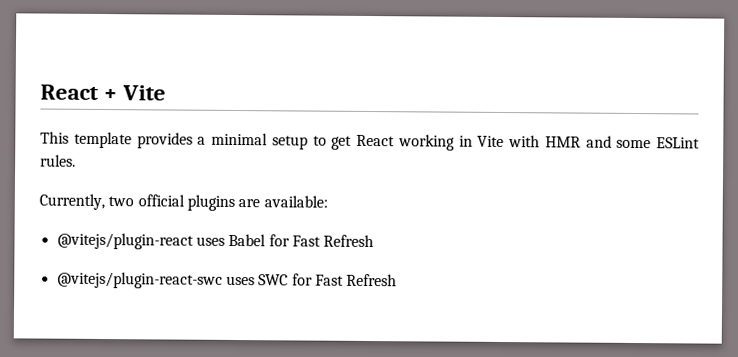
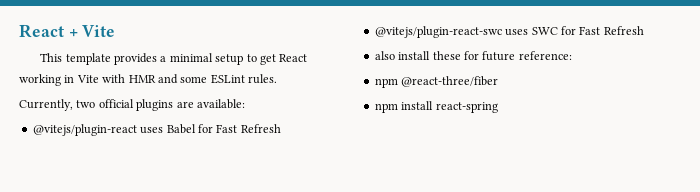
+ also install these for future reference:
+ npm @react-three/fiber
+ npm install react-spring

